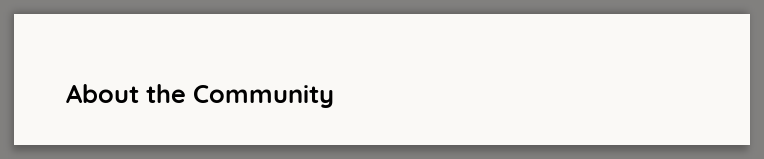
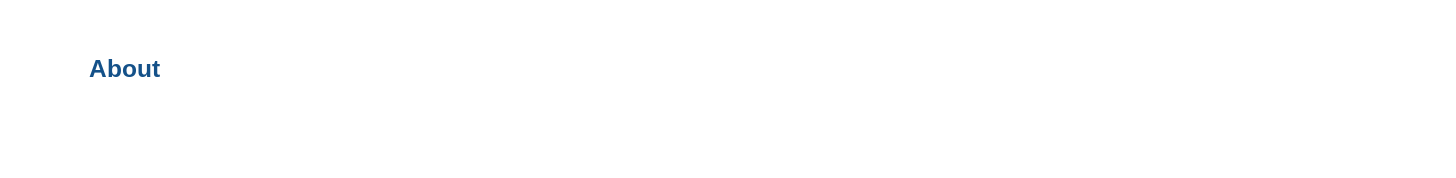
- About the Community
+ About

